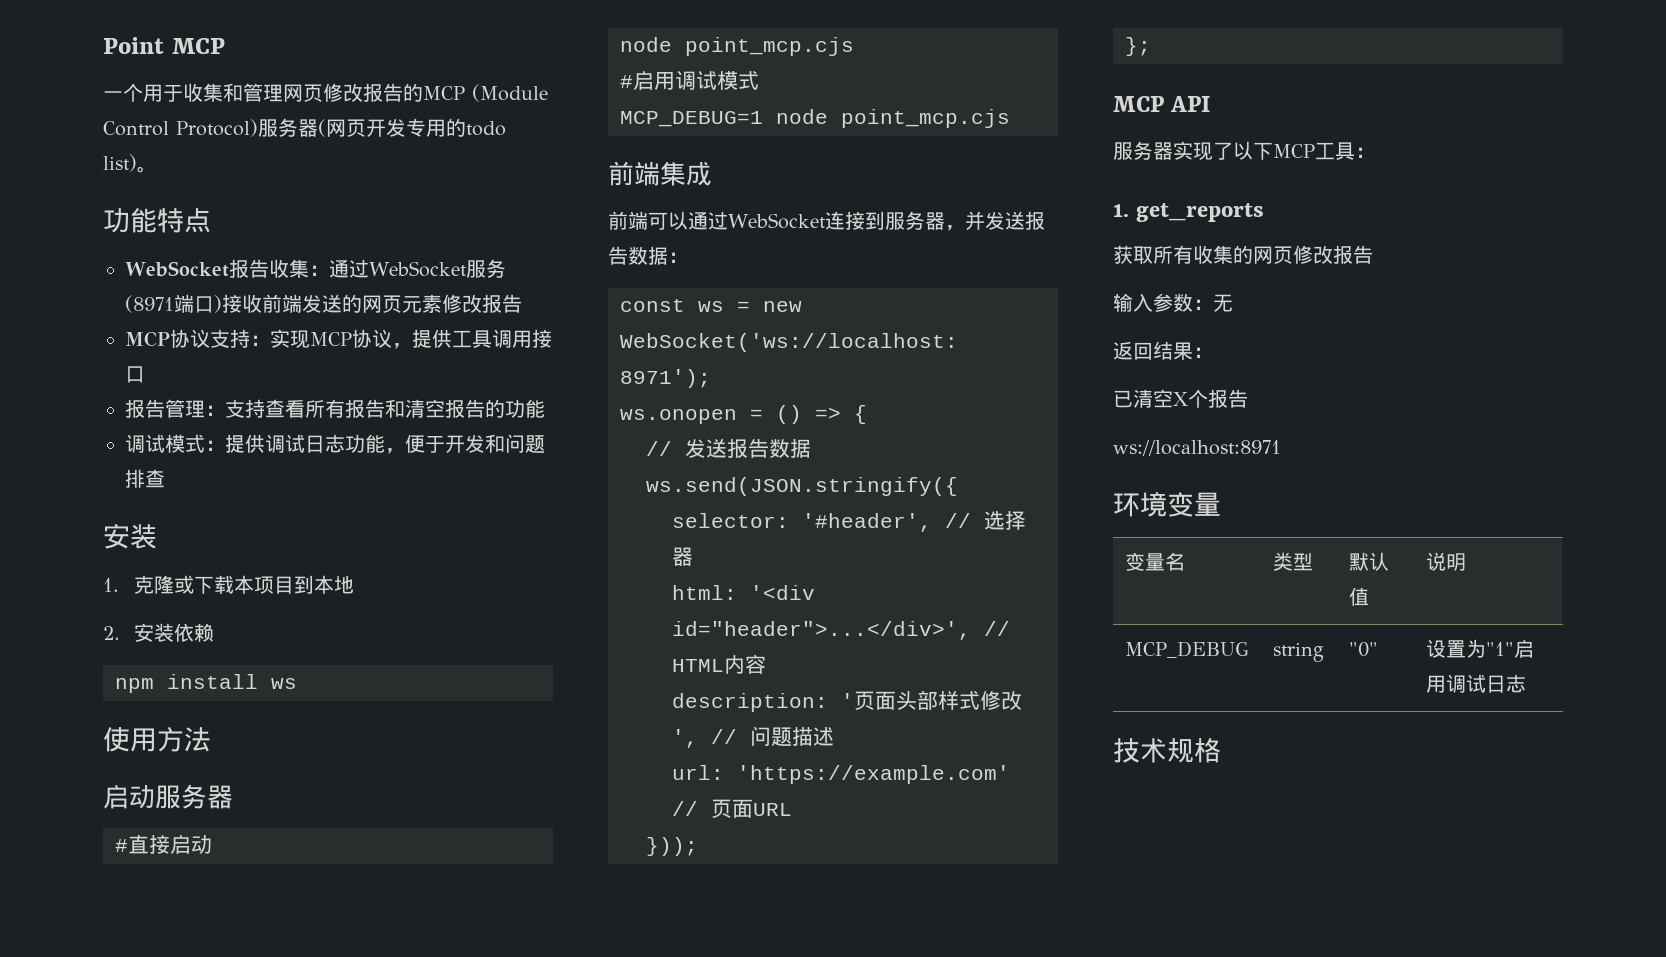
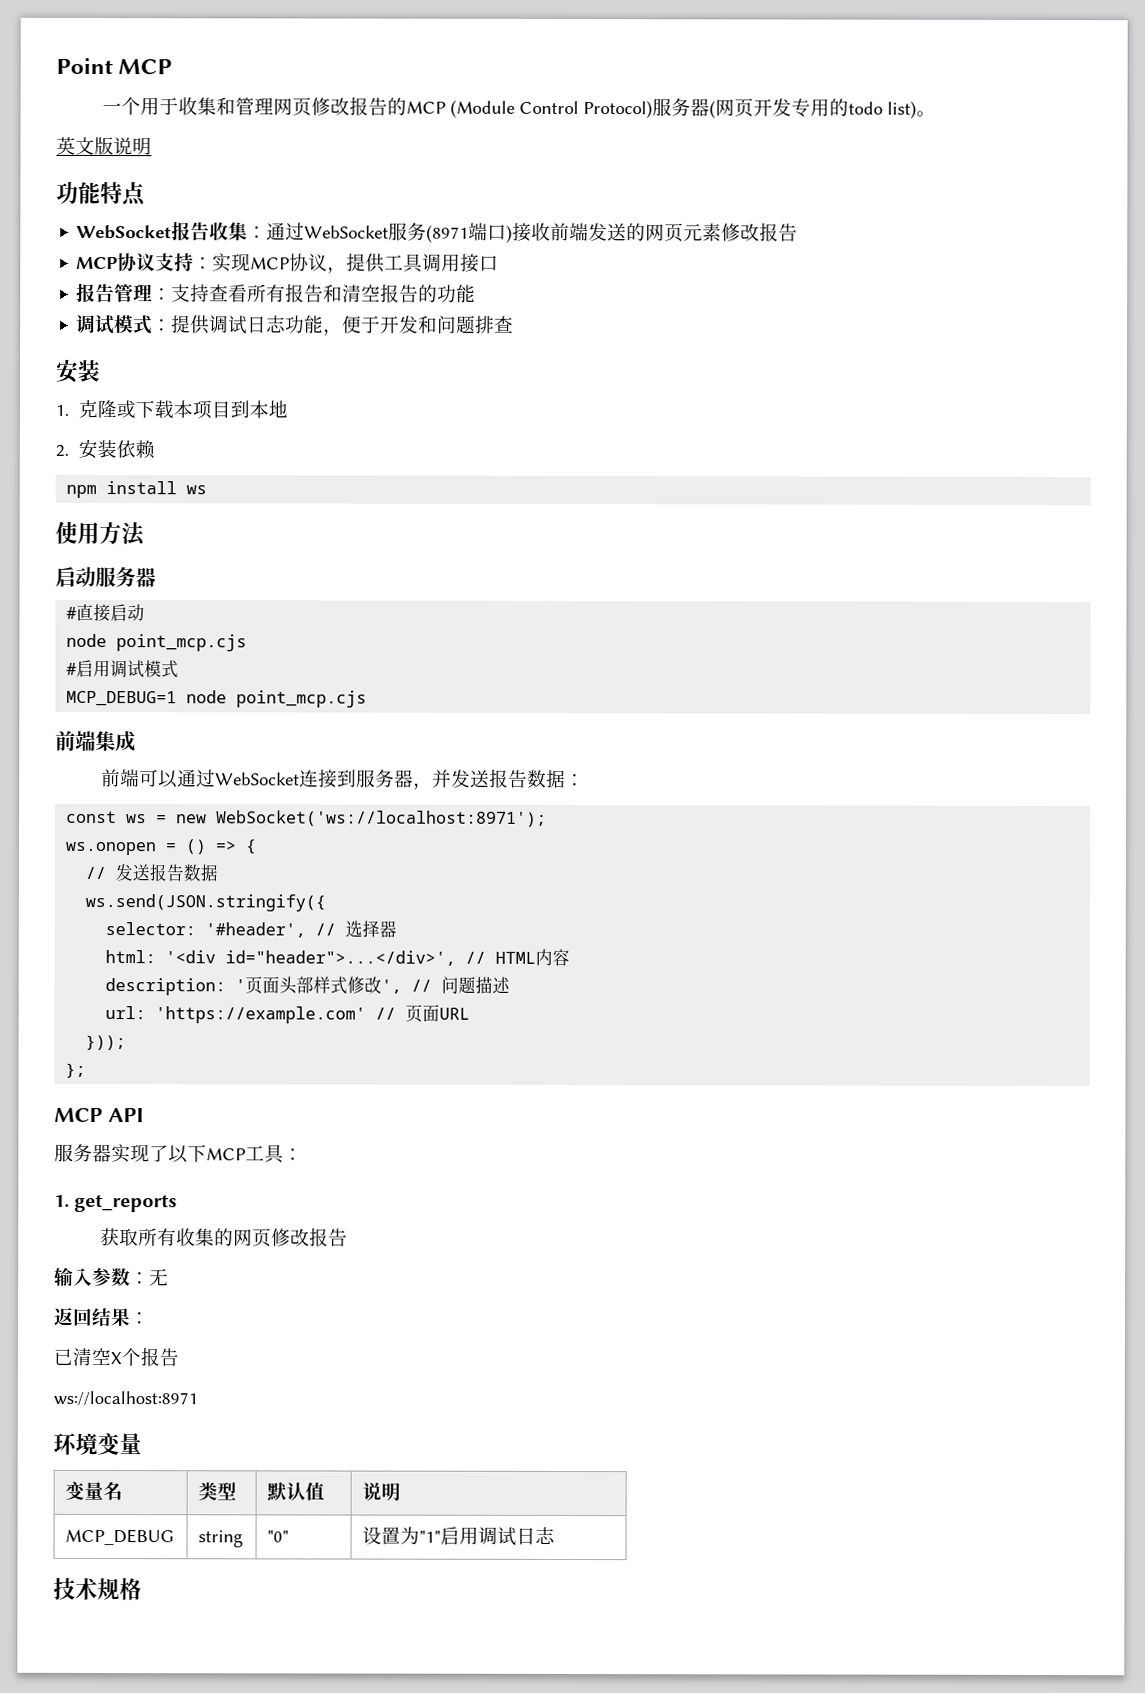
+ 英文版说明

